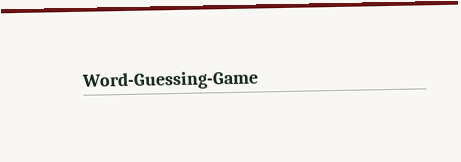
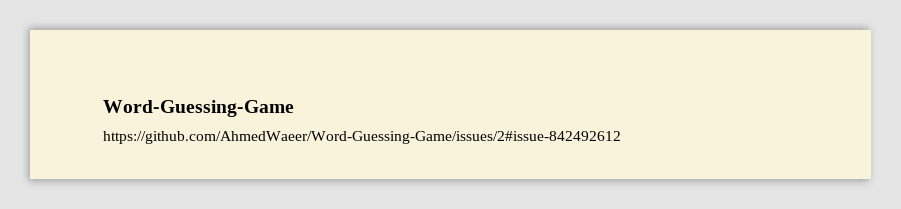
+ https://github.com/AhmedWaeer/Word-Guessing-Game/issues/2#issue-842492612

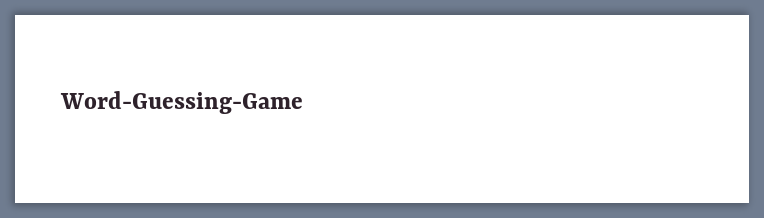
- https://github.com/AhmedWaeer/Word-Guessing-Game/issues/2#issue-842492612

